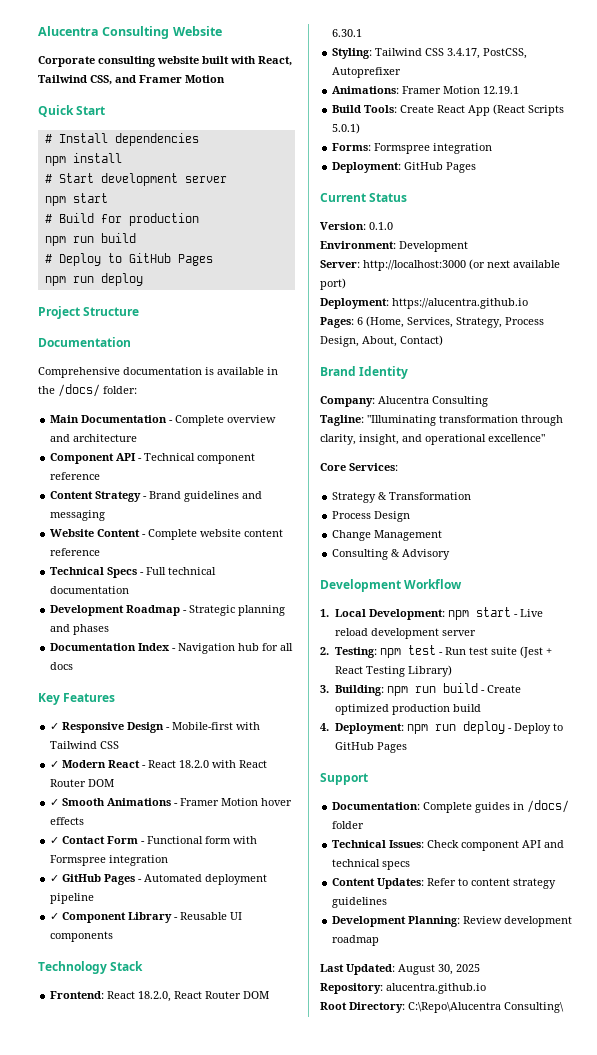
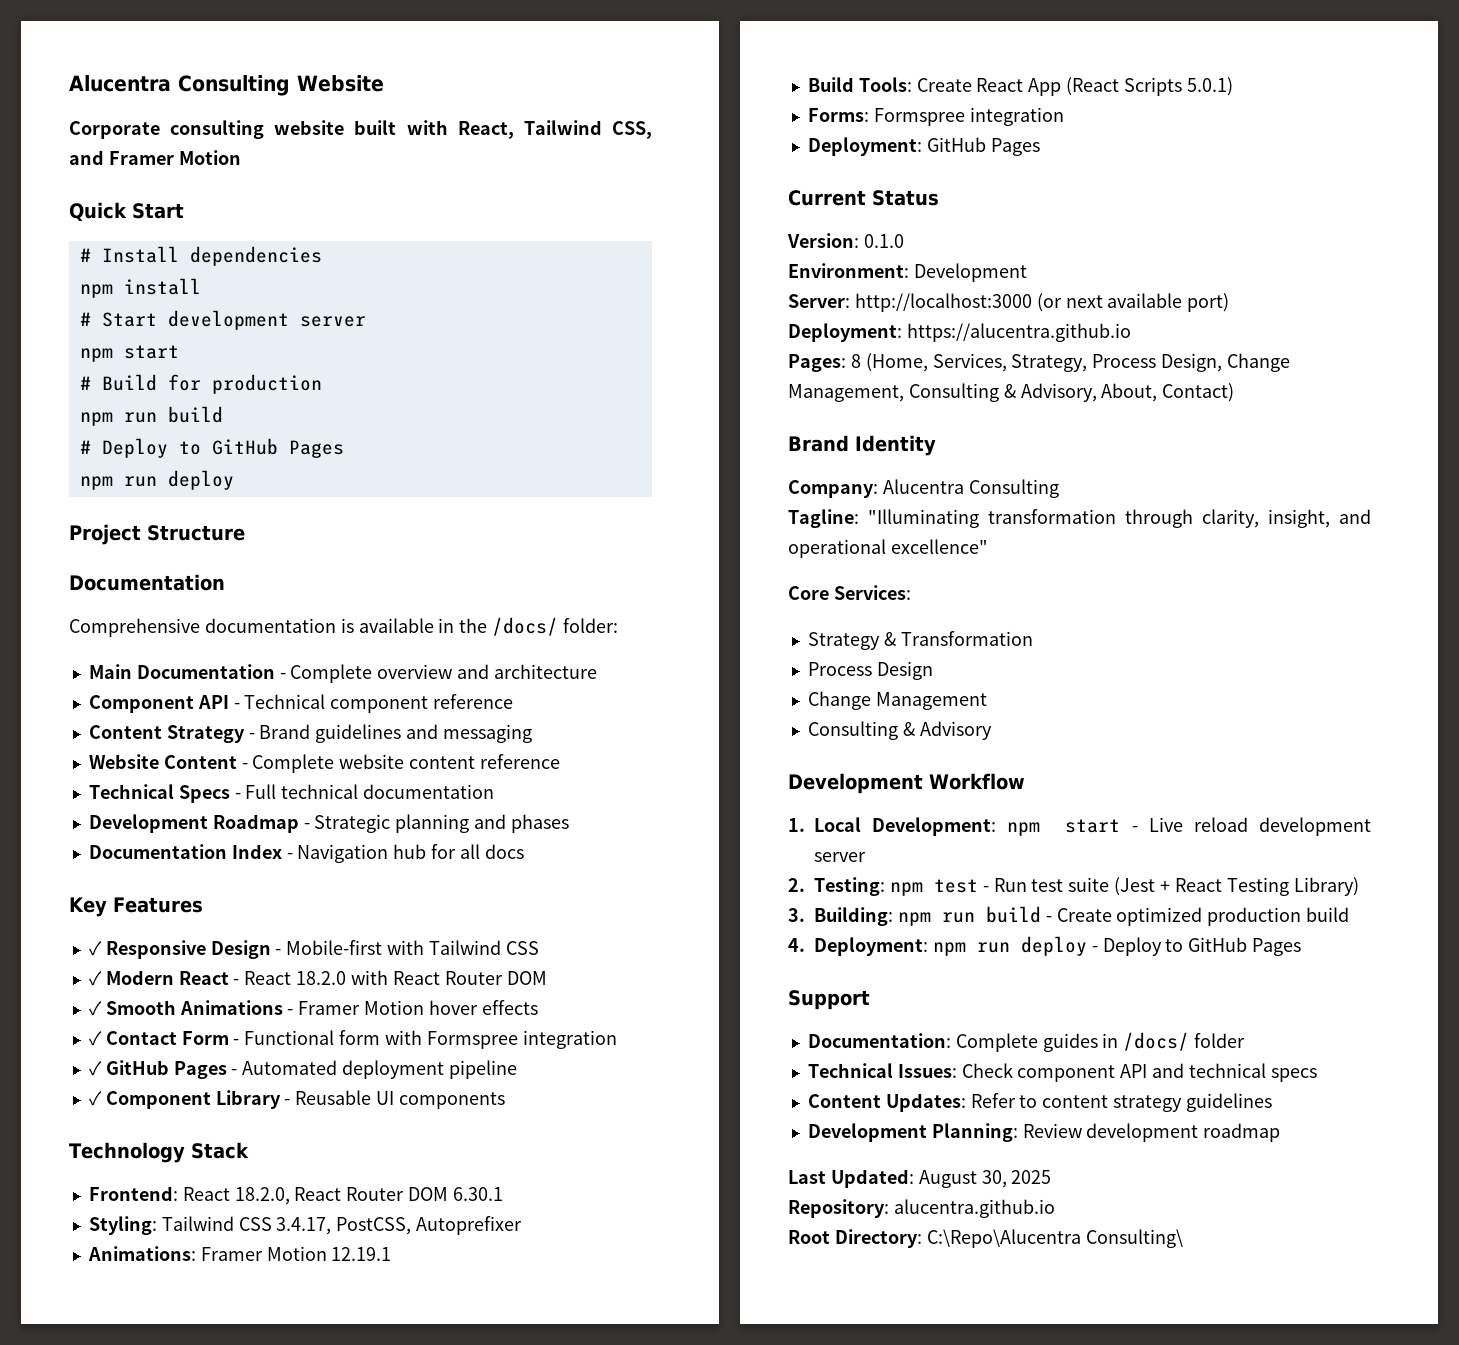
- Pages: 6 (Home, Services, Strategy, Process Design, About, Contact)
+ Pages: 8 (Home, Services, Strategy, Process Design, Change Management, Consulting & Advisory, About, Contact)

